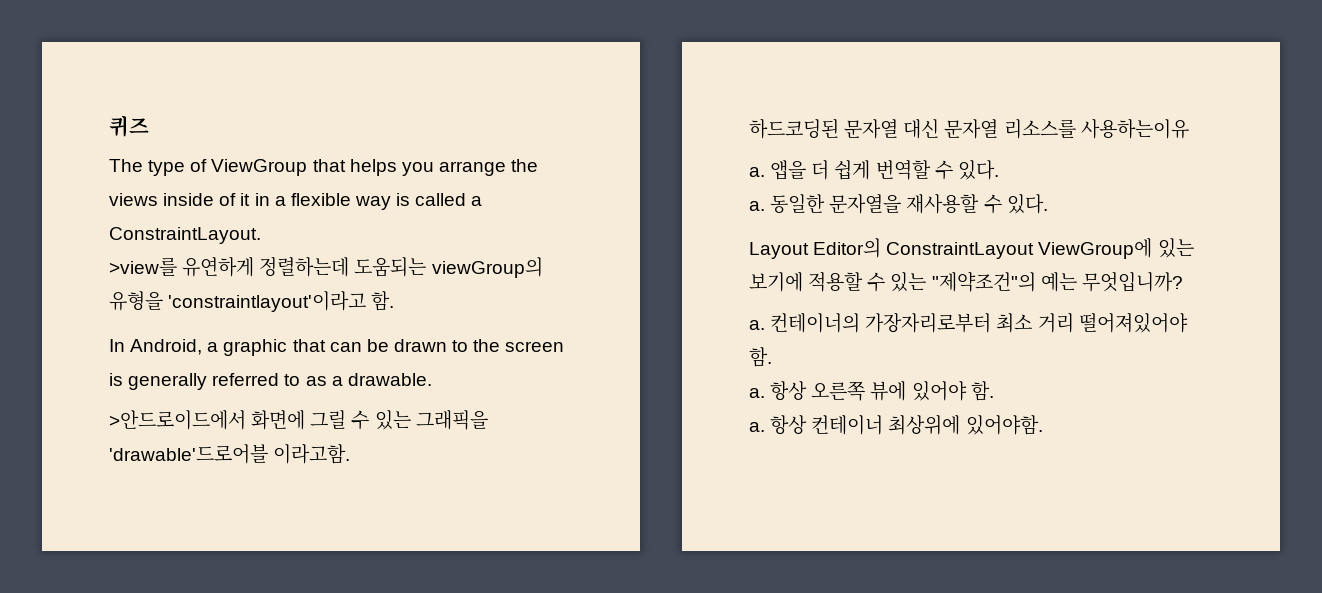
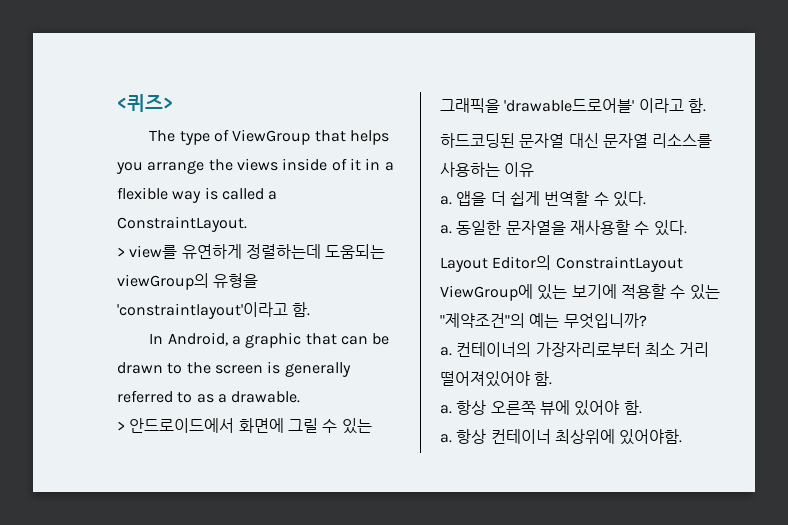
- 퀴즈
+ <퀴즈>
- >view를 유연하게 정렬하는데 도움되는 viewGroup의 유형을 'constraintlayout'이라고 함.
+ > view를 유연하게 정렬하는데 도움되는 viewGroup의 유형을 'constraintlayout'이라고 함.
- >안드로이드에서 화면에 그릴 수 있는 그래픽을 'drawable'드로어블 이라고함.
+ > 안드로이드에서 화면에 그릴 수 있는 그래픽을 'drawable드로어블' 이라고 함.
- 하드코딩된 문자열 대신 문자열 리소스를 사용하는이유
+ 하드코딩된 문자열 대신 문자열 리소스를 사용하는 이유

